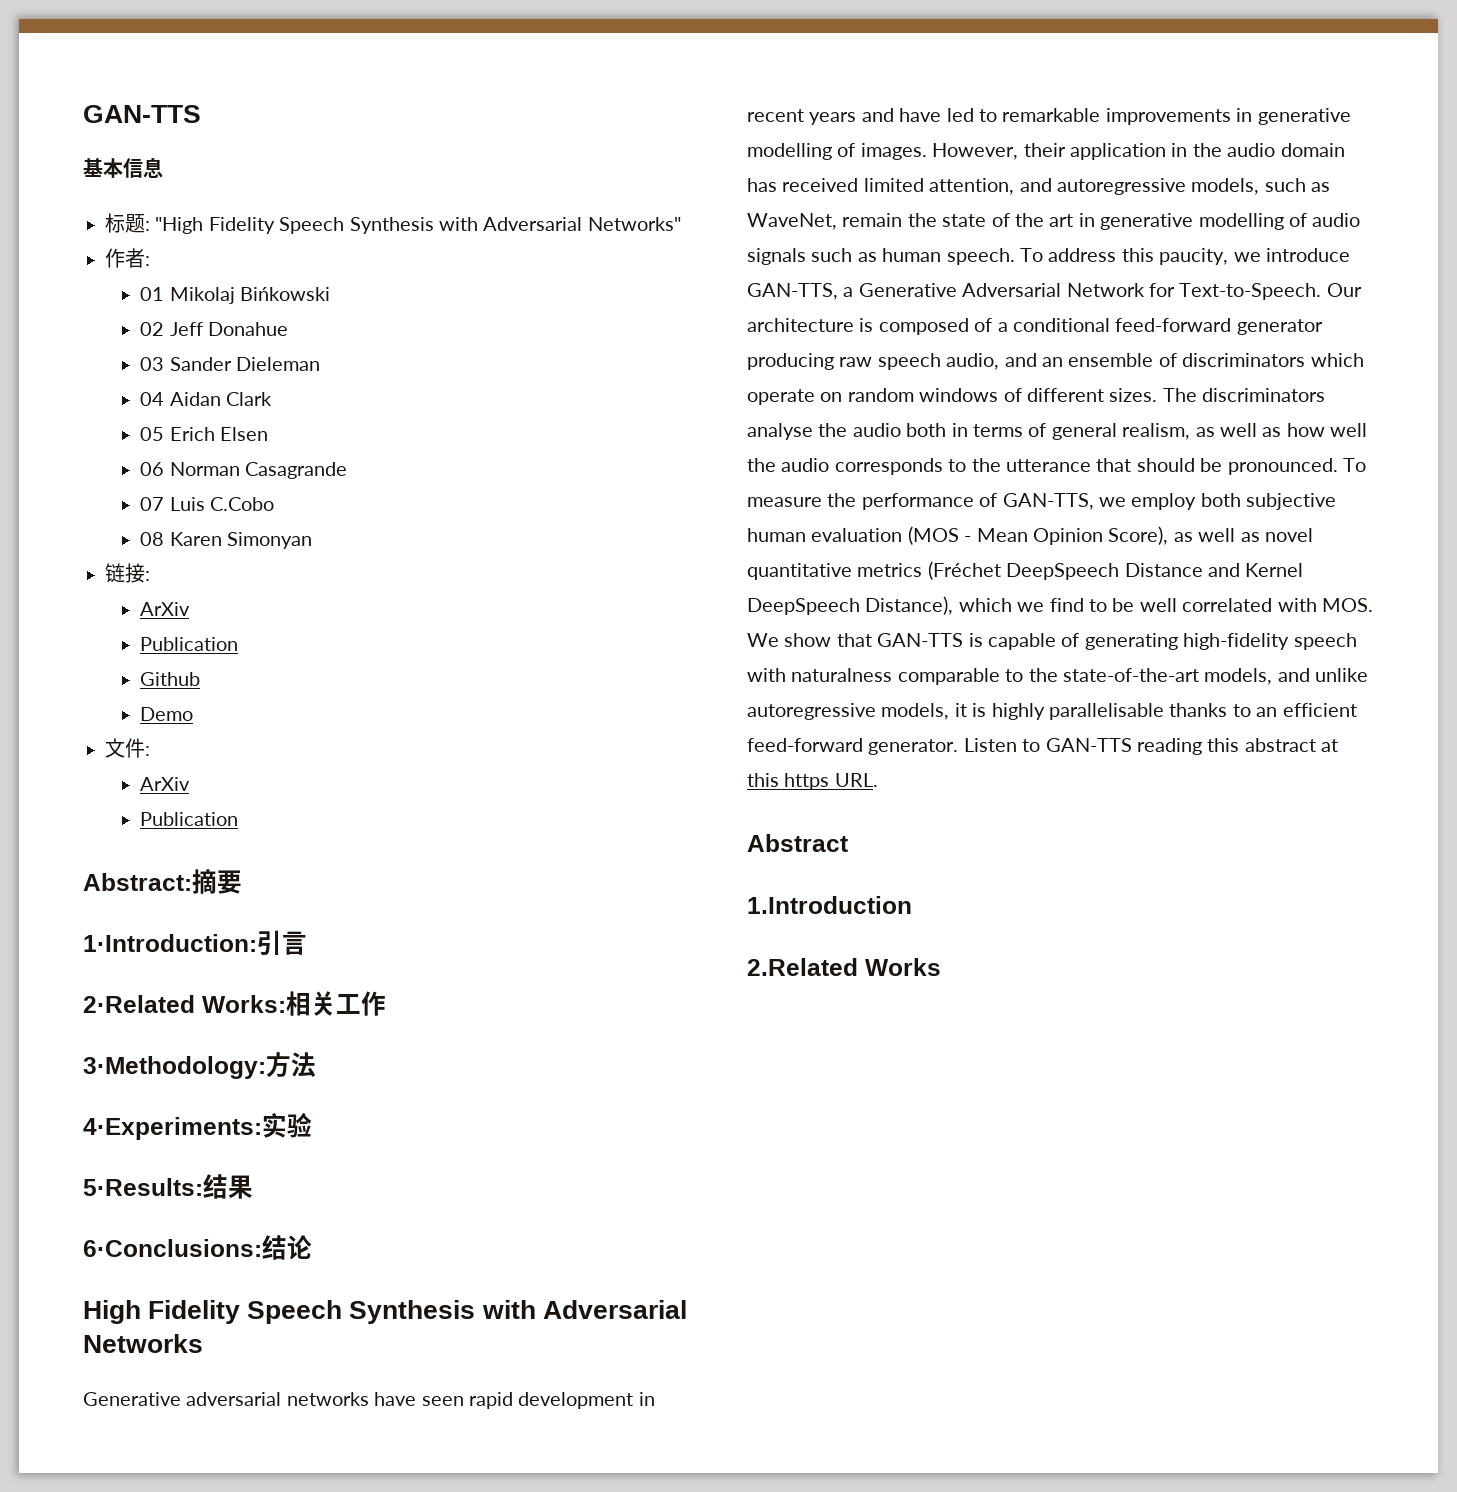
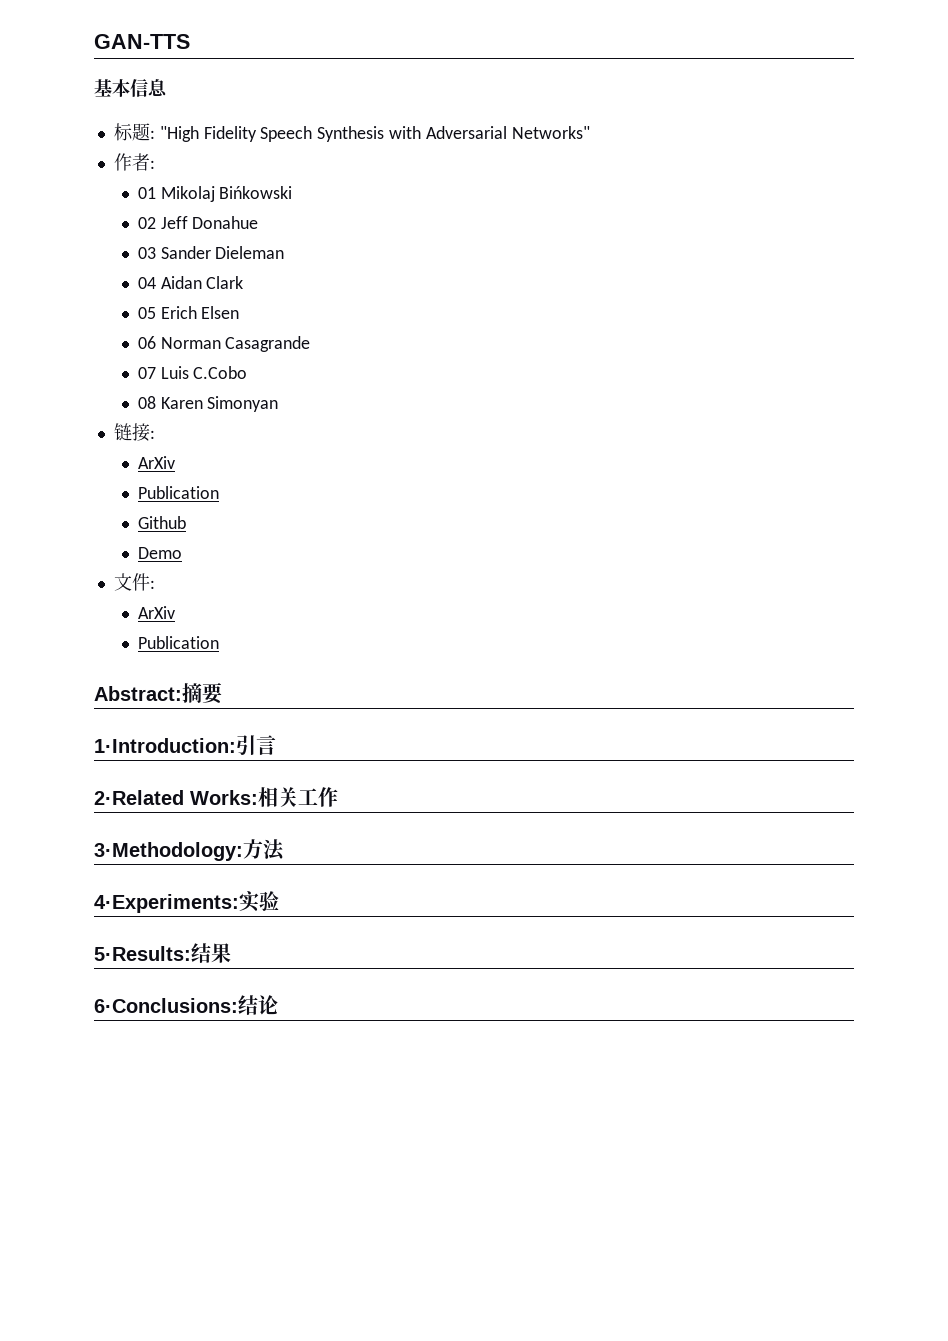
- High Fidelity Speech Synthesis with Adversarial Networks
- Generative adversarial networks have seen rapid development in recent years and have led to remarkable improvements in generative modelling of images. However, their application in the audio domain has received limited attention, and autoregressive models, such as WaveNet, remain the state of the art in generative modelling of audio signals such as human speech. To address this paucity, we introduce GAN-TTS, a Generative Adversarial Network for Text-to-Speech. Our architecture is composed of a conditional feed-forward generator producing raw speech audio, and an ensemble of discriminators which operate on random windows of different sizes. The discriminators analyse the audio both in terms of general realism, as well as how well the audio corresponds to the utterance that should be pronounced. To measure the performance of GAN-TTS, we employ both subjective human evaluation (MOS - Mean Opinion Score), as well as novel quantitative metrics (Fréchet DeepSpeech Distance and Kernel DeepSpeech Distance), which we find to be well correlated with MOS. We show that GAN-TTS is capable of generating high-fidelity speech with naturalness comparable to the state-of-the-art models, and unlike autoregressive models, it is highly parallelisable thanks to an efficient feed-forward generator. Listen to GAN-TTS reading this abstract at this https URL.
- Abstract
- 1.Introduction
- 2.Related Works

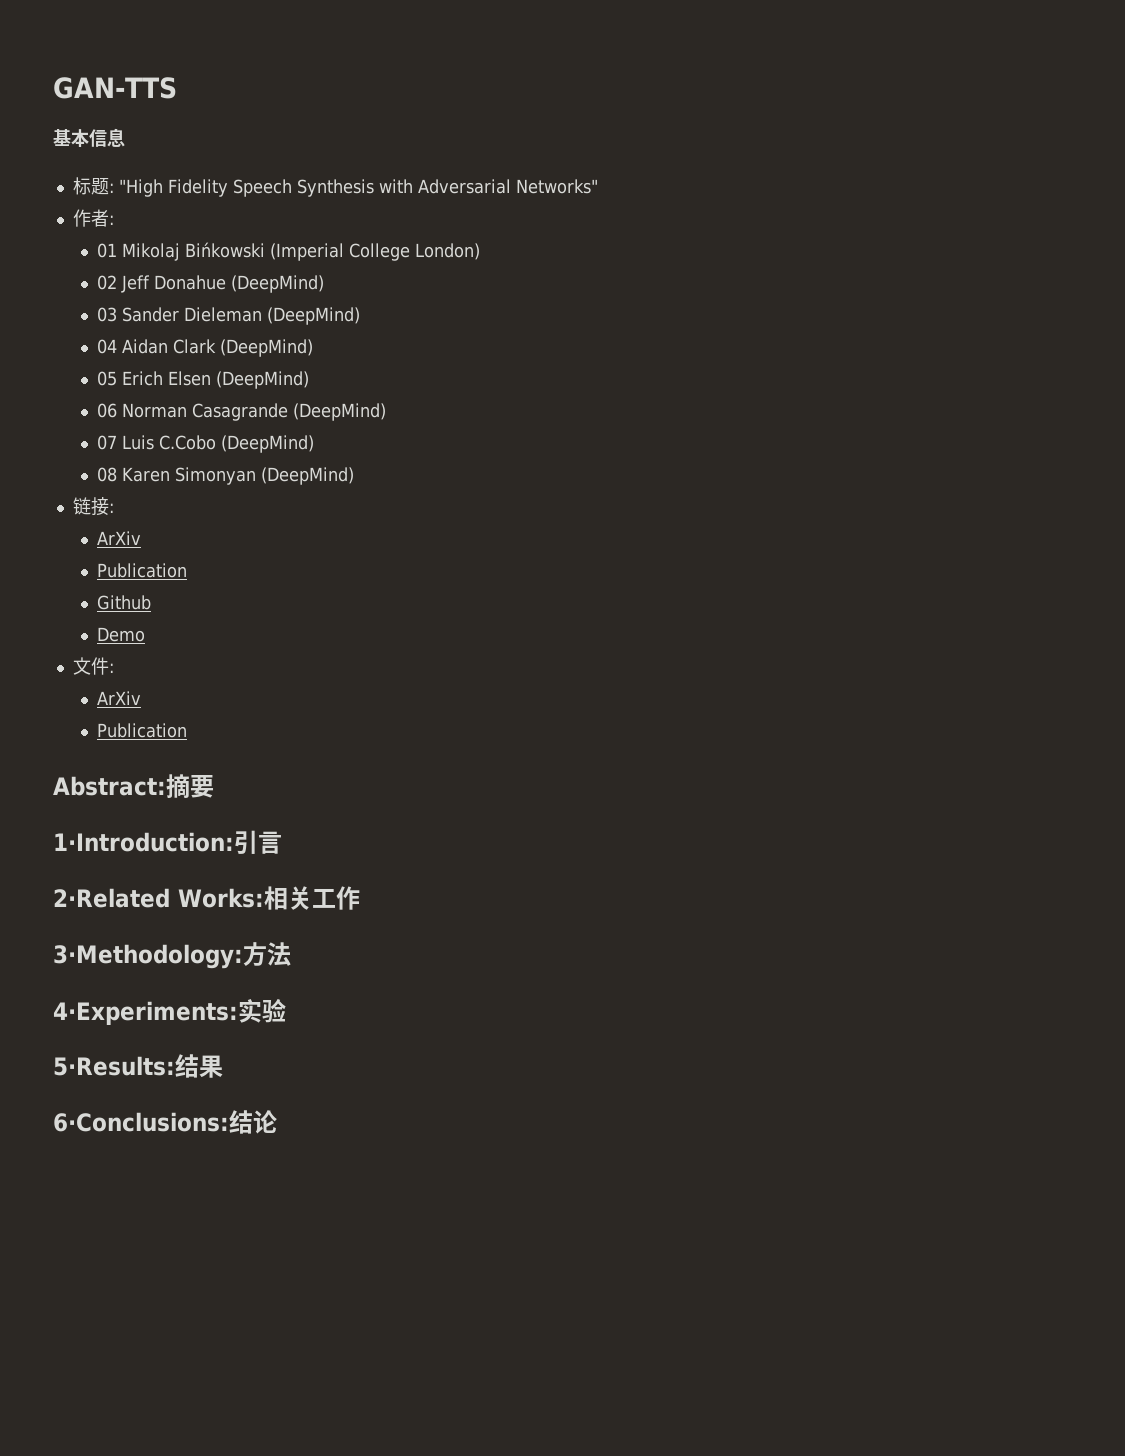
- 01 Mikolaj Bińkowski
+ 01 Mikolaj Bińkowski (Imperial College London)
- 02 Jeff Donahue
+ 02 Jeff Donahue (DeepMind)
- 03 Sander Dieleman
+ 03 Sander Dieleman (DeepMind)
- 04 Aidan Clark
+ 04 Aidan Clark (DeepMind)
- 05 Erich Elsen
+ 05 Erich Elsen (DeepMind)
- 06 Norman Casagrande
+ 06 Norman Casagrande (DeepMind)
- 07 Luis C.Cobo
+ 07 Luis C.Cobo (DeepMind)
- 08 Karen Simonyan
+ 08 Karen Simonyan (DeepMind)

